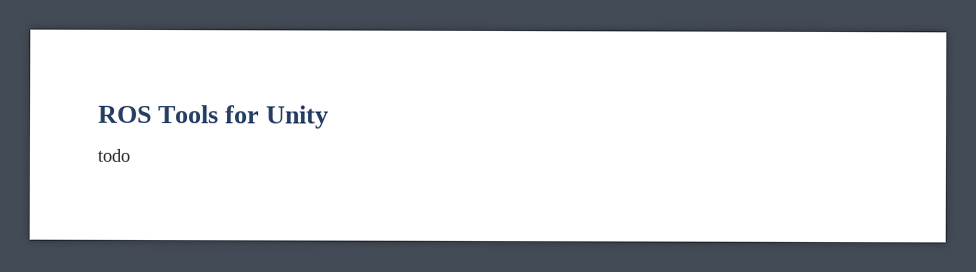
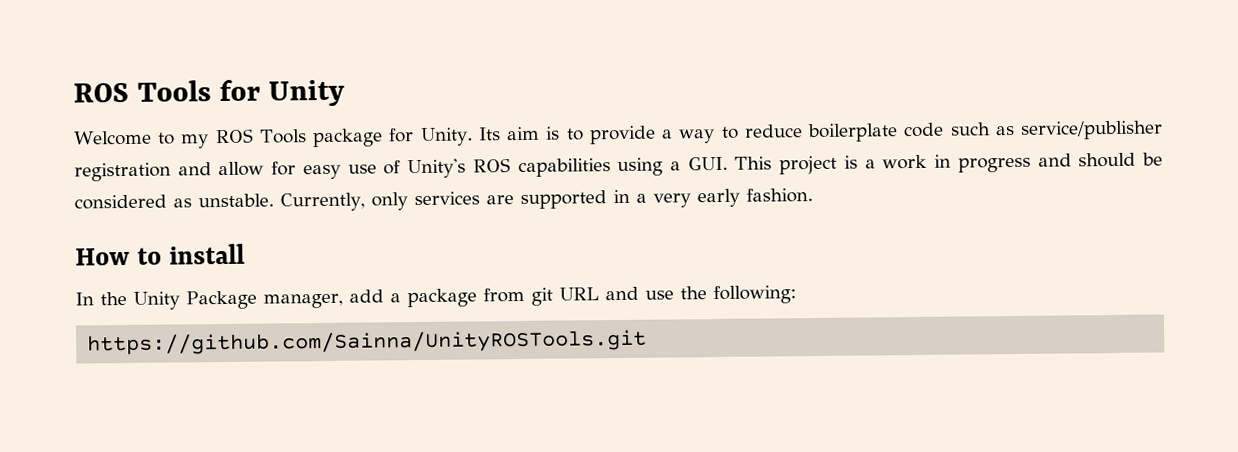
- todo
+ Welcome to my ROS Tools package for Unity. Its aim is to provide a way to reduce boilerplate code such as service/publisher registration and allow for easy use of Unity's ROS capabilities using a GUI. This project is a work in progress and should be considered as unstable. Currently, only services are supported in a very early fashion.
+ How to install
+ In the Unity Package manager, add a package from git URL and use the following:
+ https://github.com/Sainna/UnityROSTools.git

